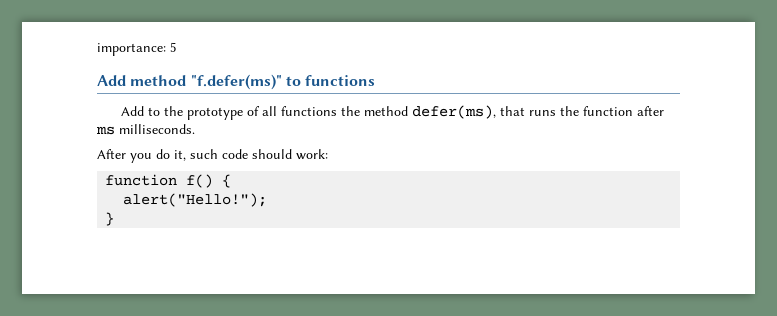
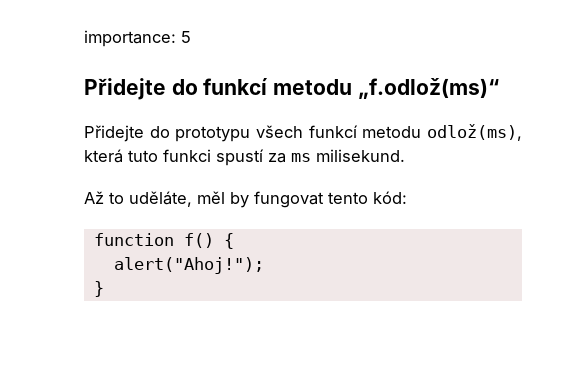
- Add method "f.defer(ms)" to functions
- Add to the prototype of all functions the method defer(ms), that runs the function after ms milliseconds.
- After you do it, such code should work:
+ Přidejte do funkcí metodu „f.odlož(ms)“
+ Přidejte do prototypu všech funkcí metodu odlož(ms), která tuto funkci spustí za ms milisekund.
+ Až to uděláte, měl by fungovat tento kód:
- alert("Hello!");
+ alert("Ahoj!");

